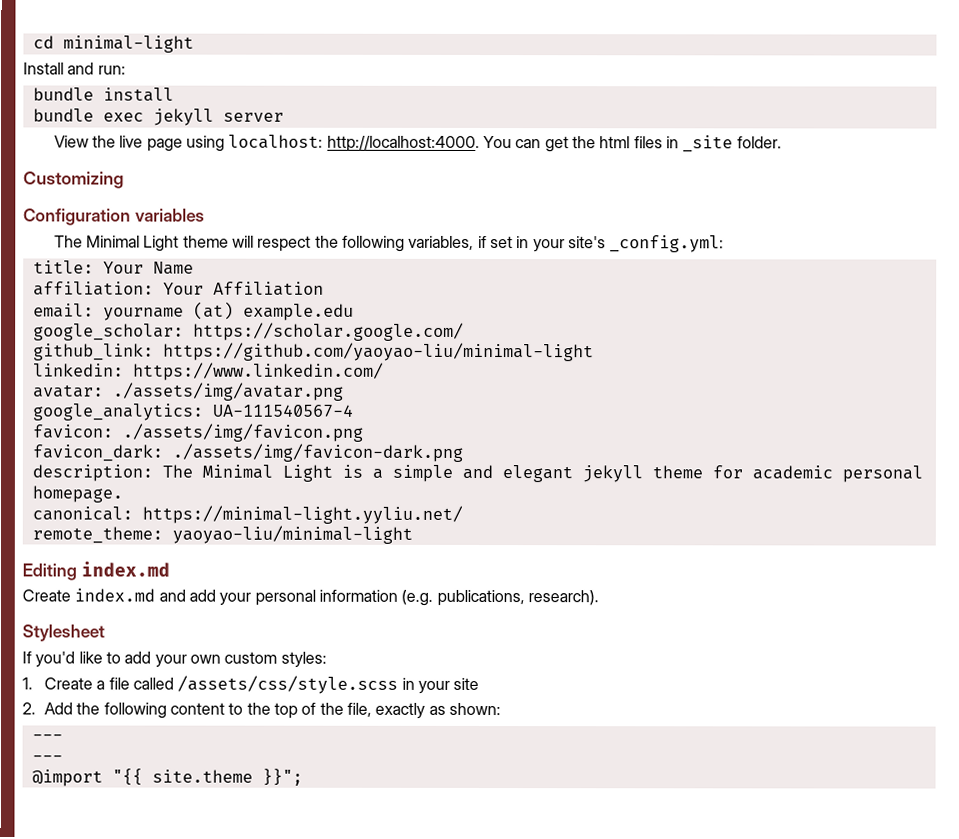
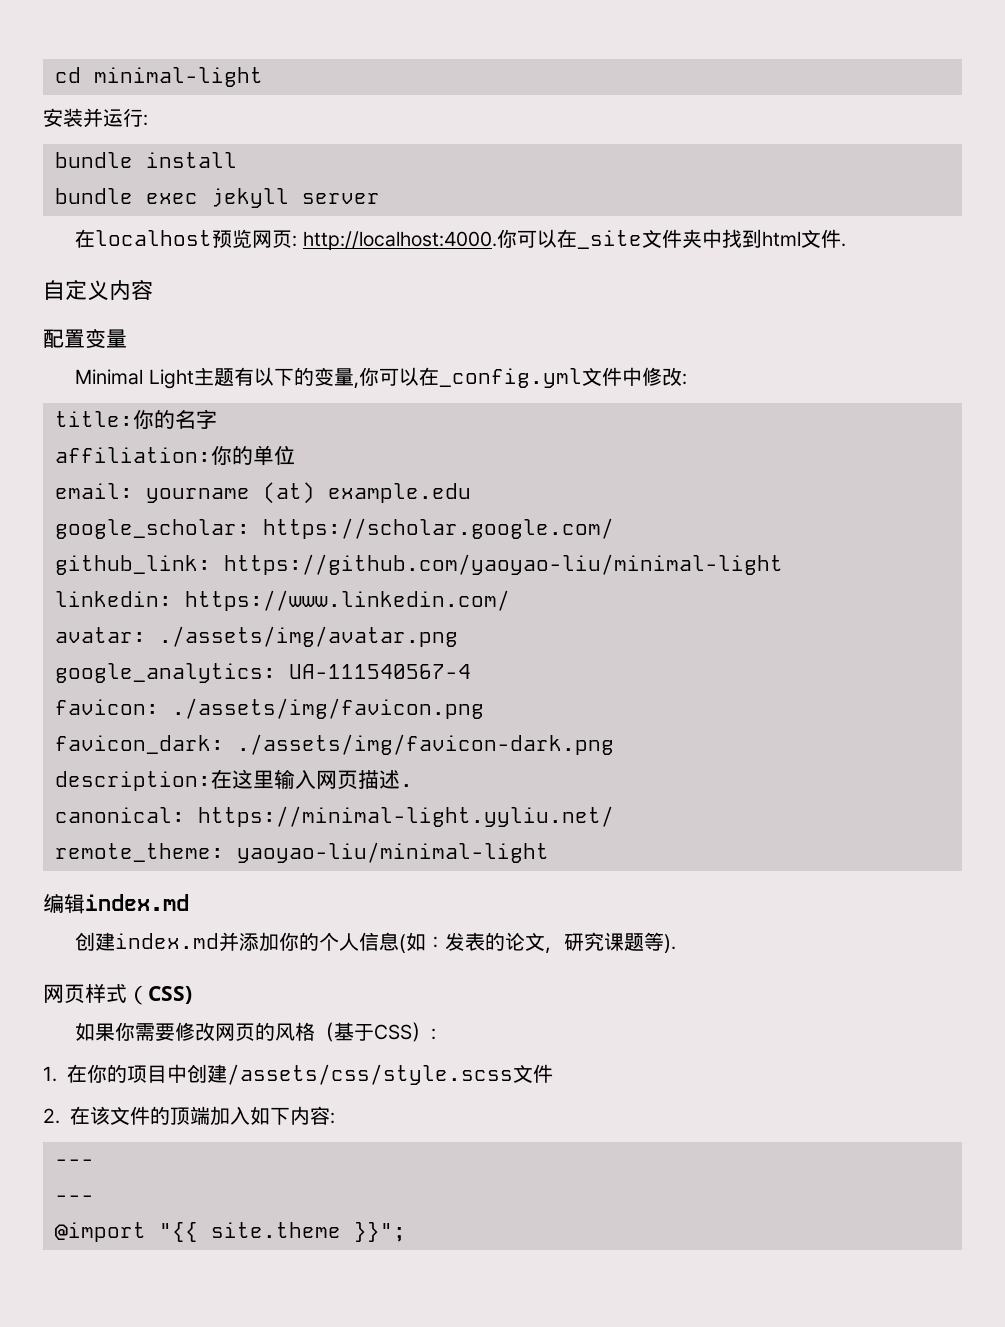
- Install and run:
+ 安装并运行:
- View the live page using localhost: http://localhost:4000. You can get the html files in _site folder.
- Customizing
- Configuration variables
- The Minimal Light theme will respect the following variables, if set in your site's _config.yml:
+ 在localhost预览网页: http://localhost:4000.你可以在_site文件夹中找到html文件.
+ 自定义内容
+ 配置变量
+ Minimal Light主题有以下的变量,你可以在_config.yml文件中修改:
- title: Your Name
+ title:你的名字
- affiliation: Your Affiliation
+ affiliation:你的单位
- description: The Minimal Light is a simple and elegant jekyll theme for academic personal homepage.
+ description:在这里输入网页描述.
- Editing index.md
+ 编辑index.md
- Create index.md and add your personal information (e.g. publications, research).
- Stylesheet
- If you'd like to add your own custom styles:
- 1. Create a file called /assets/css/style.scss in your site
- 2. Add the following content to the top of the file, exactly as shown:
+ 创建index.md并添加你的个人信息(如：发表的论文，研究课题等).
+ 网页样式（CSS)
+ 如果你需要修改网页的风格（基于CSS）:
+ 1.在你的项目中创建/assets/css/style.scss文件
+ 2.在该文件的顶端加入如下内容:

